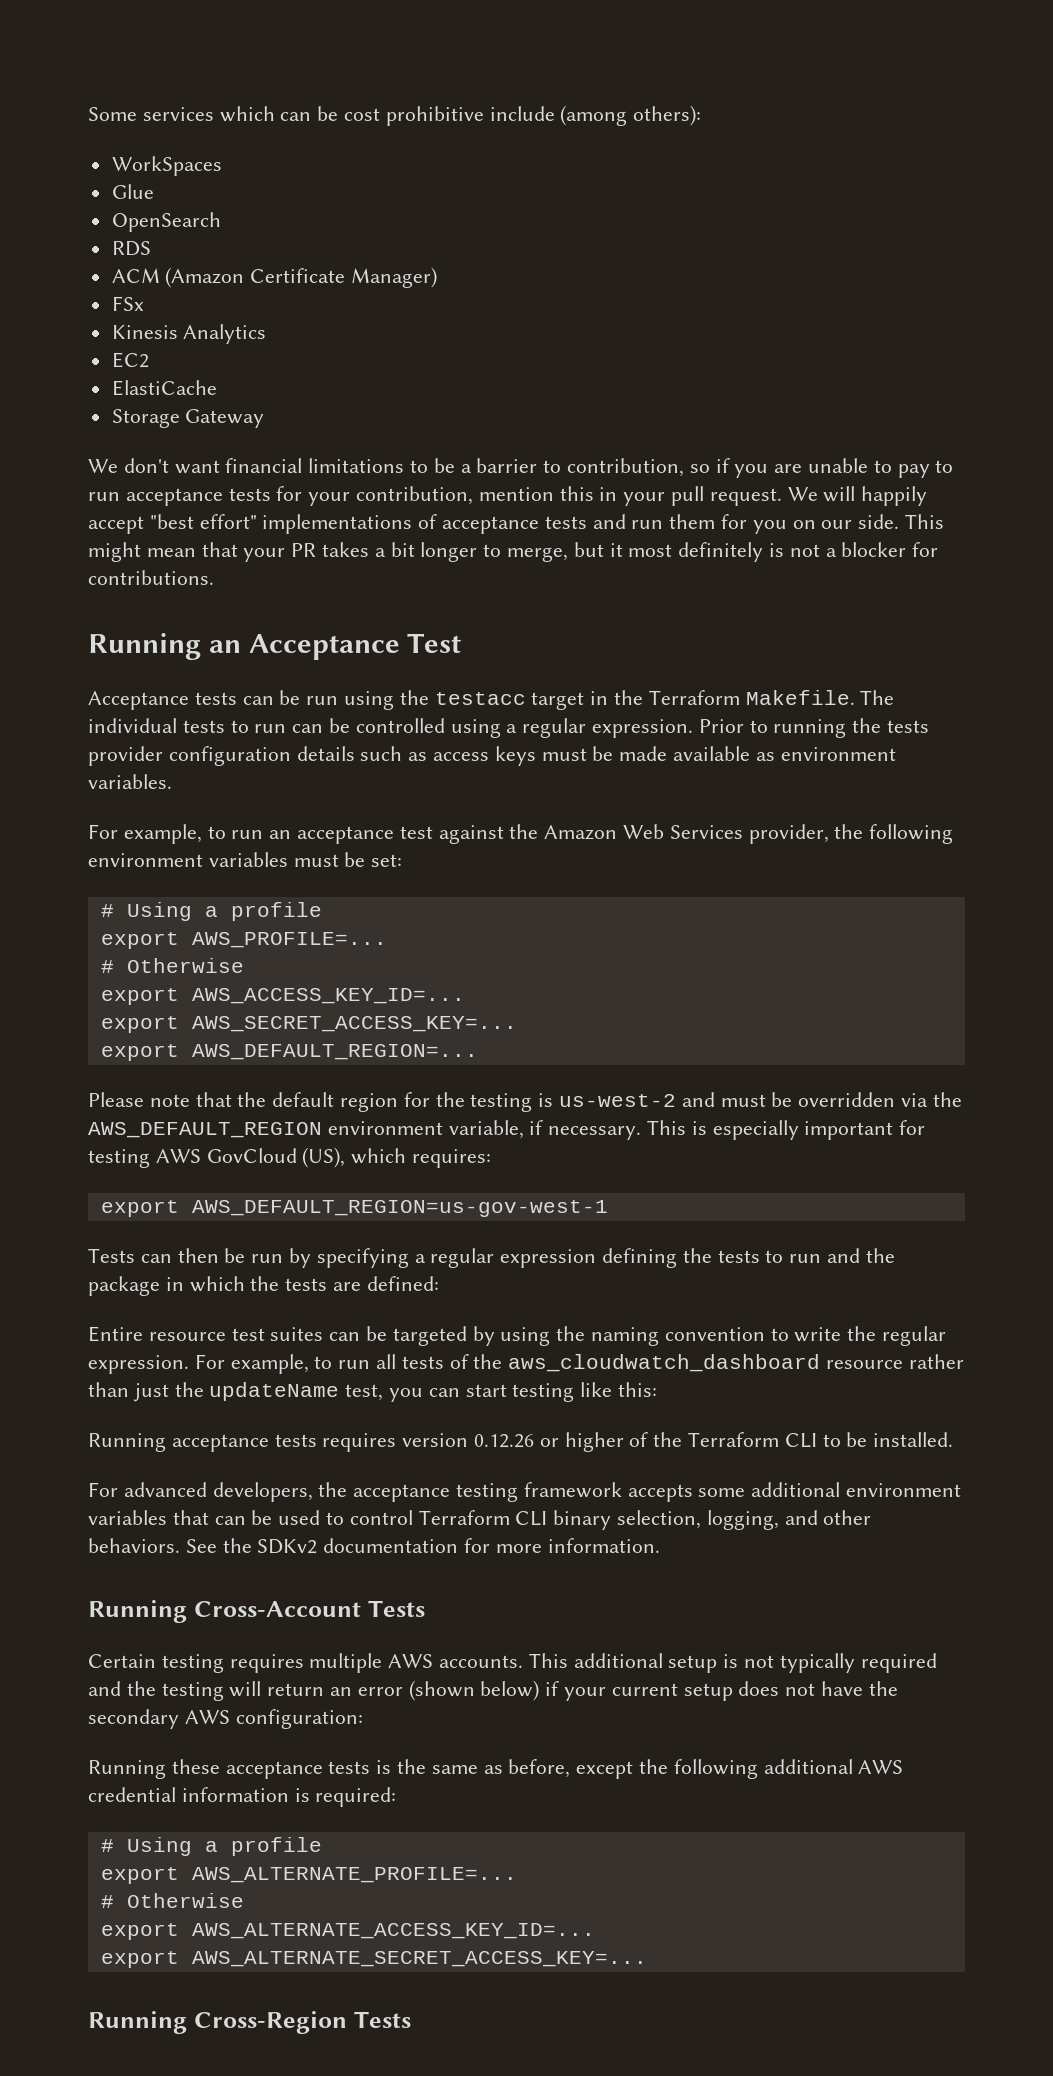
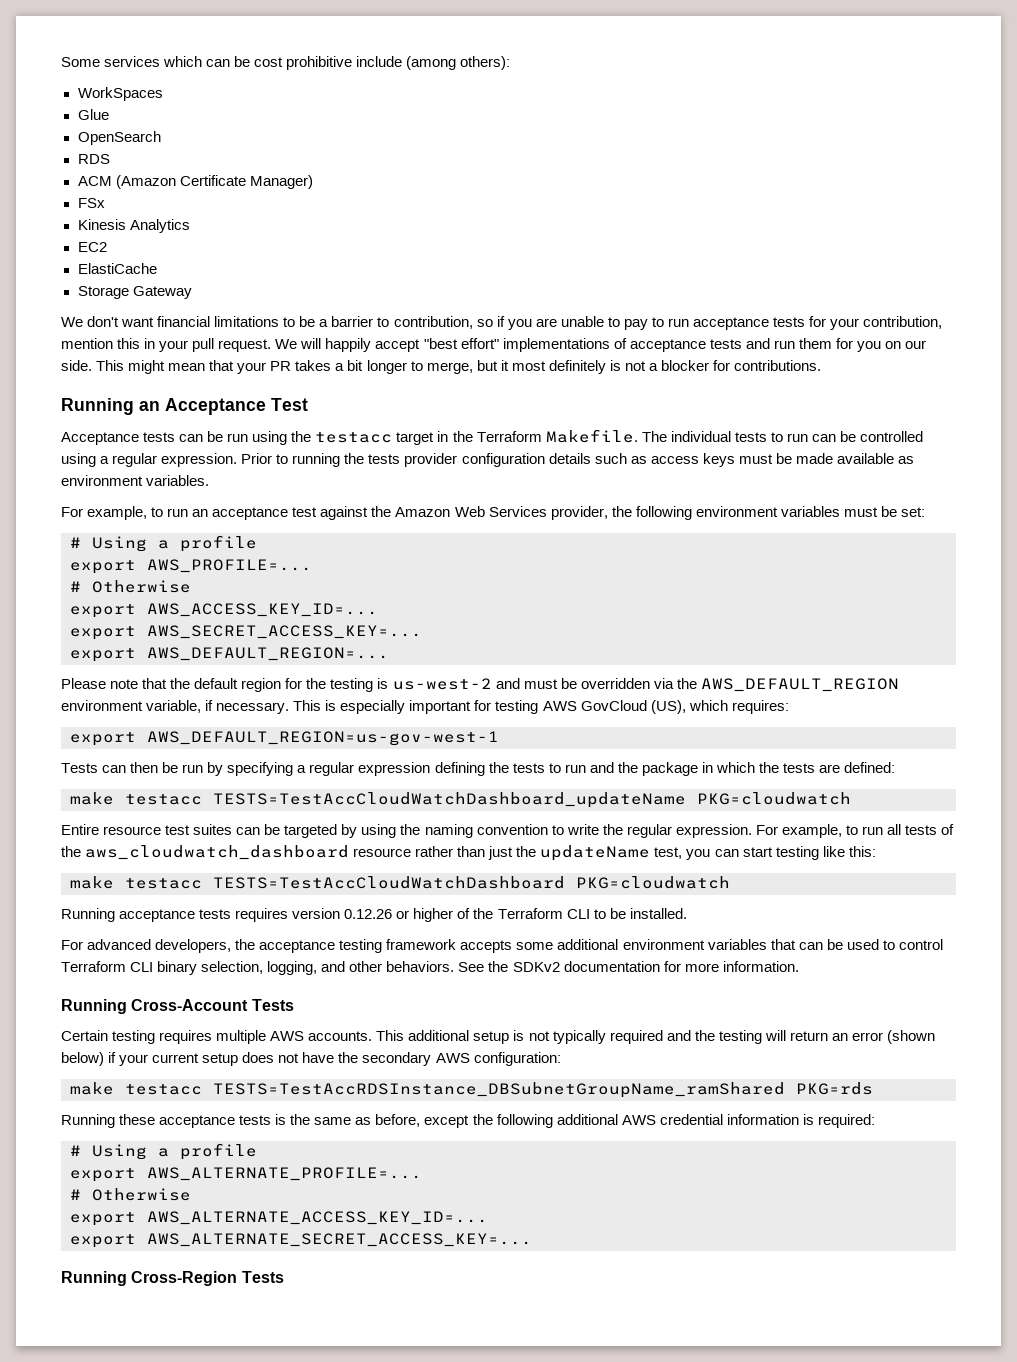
+ make testacc TESTS=TestAccCloudWatchDashboard_updateName PKG=cloudwatch
+ make testacc TESTS=TestAccCloudWatchDashboard PKG=cloudwatch
+ make testacc TESTS=TestAccRDSInstance_DBSubnetGroupName_ramShared PKG=rds

